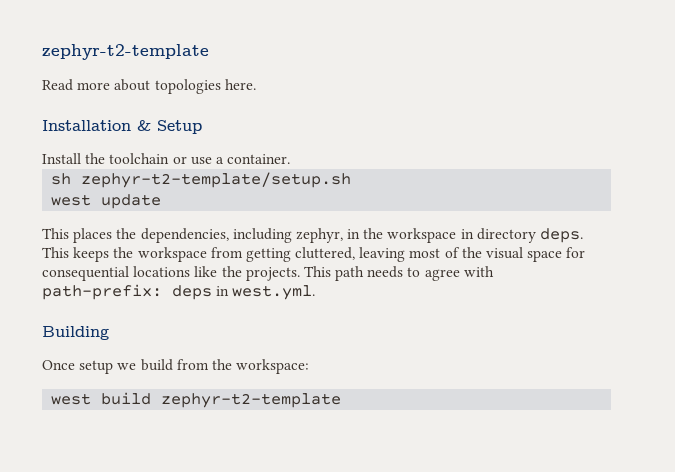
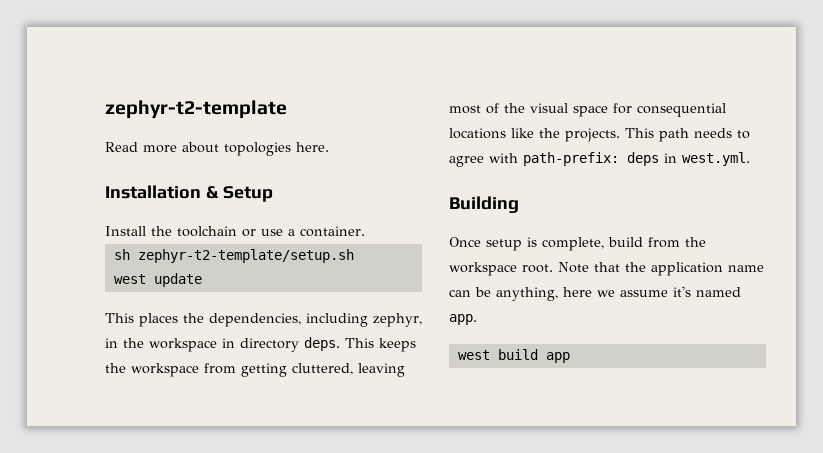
- Once setup we build from the workspace:
+ Once setup is complete, build from the workspace root. Note that the application name can be anything, here we assume it's named app.
- west build zephyr-t2-template
+ west build app

